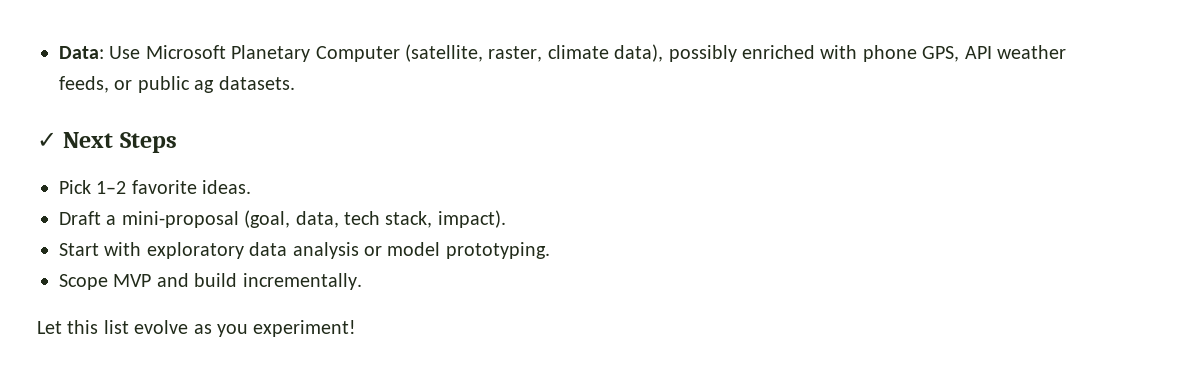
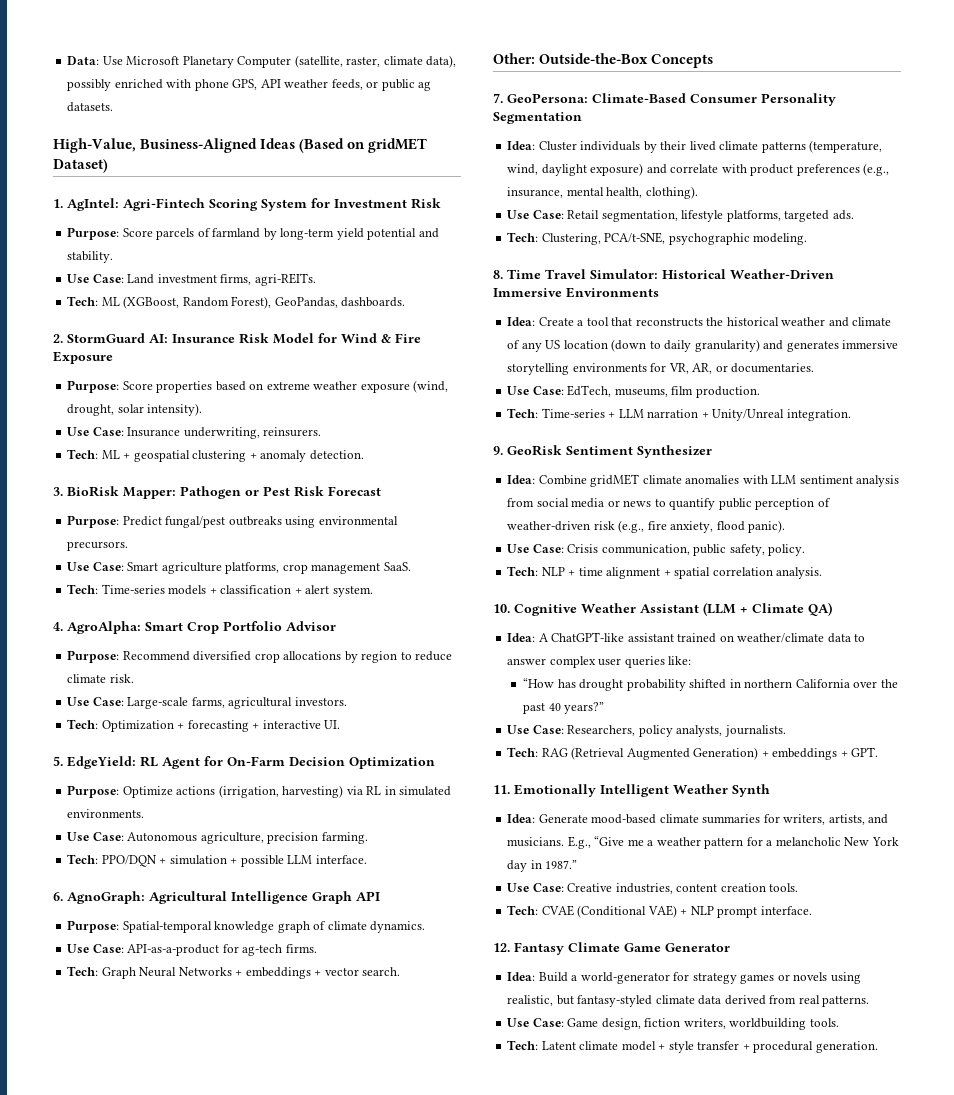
- ✓ Next Steps
- Pick 1–2 favorite ideas.
- Draft a mini-proposal (goal, data, tech stack, impact).
- Start with exploratory data analysis or model prototyping.
- Scope MVP and build incrementally.
- Let this list evolve as you experiment!
+ High-Value, Business-Aligned Ideas (Based on gridMET Dataset)
+ 1. AgIntel: Agri-Fintech Scoring System for Investment Risk
+ Purpose: Score parcels of farmland by long-term yield potential and stability.
+ Use Case: Land investment firms, agri-REITs.
+ Tech: ML (XGBoost, Random Forest), GeoPandas, dashboards.
+ 2. StormGuard AI: Insurance Risk Model for Wind & Fire Exposure
+ Purpose: Score properties based on extreme weather exposure (wind, drought, solar intensity).
+ Use Case: Insurance underwriting, reinsurers.
+ Tech: ML + geospatial clustering + anomaly detection.
+ 3. BioRisk Mapper: Pathogen or Pest Risk Forecast
+ Purpose: Predict fungal/pest outbreaks using environmental precursors.
+ Use Case: Smart agriculture platforms, crop management SaaS.
+ Tech: Time-series models + classification + alert system.
+ 4. AgroAlpha: Smart Crop Portfolio Advisor
+ Purpose: Recommend diversified crop allocations by region to reduce climate risk.
+ Use Case: Large-scale farms, agricultural investors.
+ Tech: Optimization + forecasting + interactive UI.
+ 5. EdgeYield: RL Agent for On-Farm Decision Optimization
+ Purpose: Optimize actions (irrigation, harvesting) via RL in simulated environments.
+ Use Case: Autonomous agriculture, precision farming.
+ Tech: PPO/DQN + simulation + possible LLM interface.
+ 6. AgnoGraph: Agricultural Intelligence Graph API
+ Purpose: Spatial-temporal knowledge graph of climate dynamics.
+ Use Case: API-as-a-product for ag-tech firms.
+ Tech: Graph Neural Networks + embeddings + vector search.
+ Other: Outside-the-Box Concepts
+ 7. GeoPersona: Climate-Based Consumer Personality Segmentation
+ Idea: Cluster individuals by their lived climate patterns (temperature, wind, daylight exposure) and correlate with product preferences (e.g., insurance, mental health, clothing).
+ Use Case: Retail segmentation, lifestyle platforms, targeted ads.
+ Tech: Clustering, PCA/t-SNE, psychographic modeling.
+ 8. Time Travel Simulator: Historical Weather-Driven Immersive Environments
+ Idea: Create a tool that reconstructs the historical weather and climate of any US location (down to daily granularity) and generates immersive storytelling environments for VR, AR, or documentaries.
+ Use Case: EdTech, museums, film production.
+ Tech: Time-series + LLM narration + Unity/Unreal integration.
+ 9. GeoRisk Sentiment Synthesizer
+ Idea: Combine gridMET climate anomalies with LLM sentiment analysis from social media or news to quantify public perception of weather-driven risk (e.g., fire anxiety, flood panic).
+ Use Case: Crisis communication, public safety, policy.
+ Tech: NLP + time alignment + spatial correlation analysis.
+ 10. Cognitive Weather Assistant (LLM + Climate QA)
+ Idea: A ChatGPT-like assistant trained on weather/climate data to answer complex user queries like:
+ “How has drought probability shifted in northern California over the past 40 years?”
+ Use Case: Researchers, policy analysts, journalists.
+ Tech: RAG (Retrieval Augmented Generation) + embeddings + GPT.
+ 11. Emotionally Intelligent Weather Synth
+ Idea: Generate mood-based climate summaries for writers, artists, and musicians. E.g., “Give me a weather pattern for a melancholic New York day in 1987.”
+ Use Case: Creative industries, content creation tools.
+ Tech: CVAE (Conditional VAE) + NLP prompt interface.
+ 12. Fantasy Climate Game Generator
+ Idea: Build a world-generator for strategy games or novels using realistic, but fantasy-styled climate data derived from real patterns.
+ Use Case: Game design, fiction writers, worldbuilding tools.
+ Tech: Latent climate model + style transfer + procedural generation.

